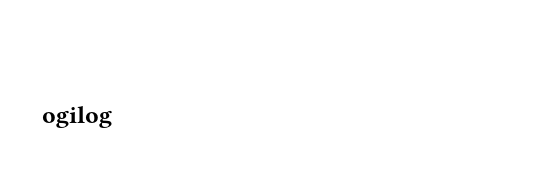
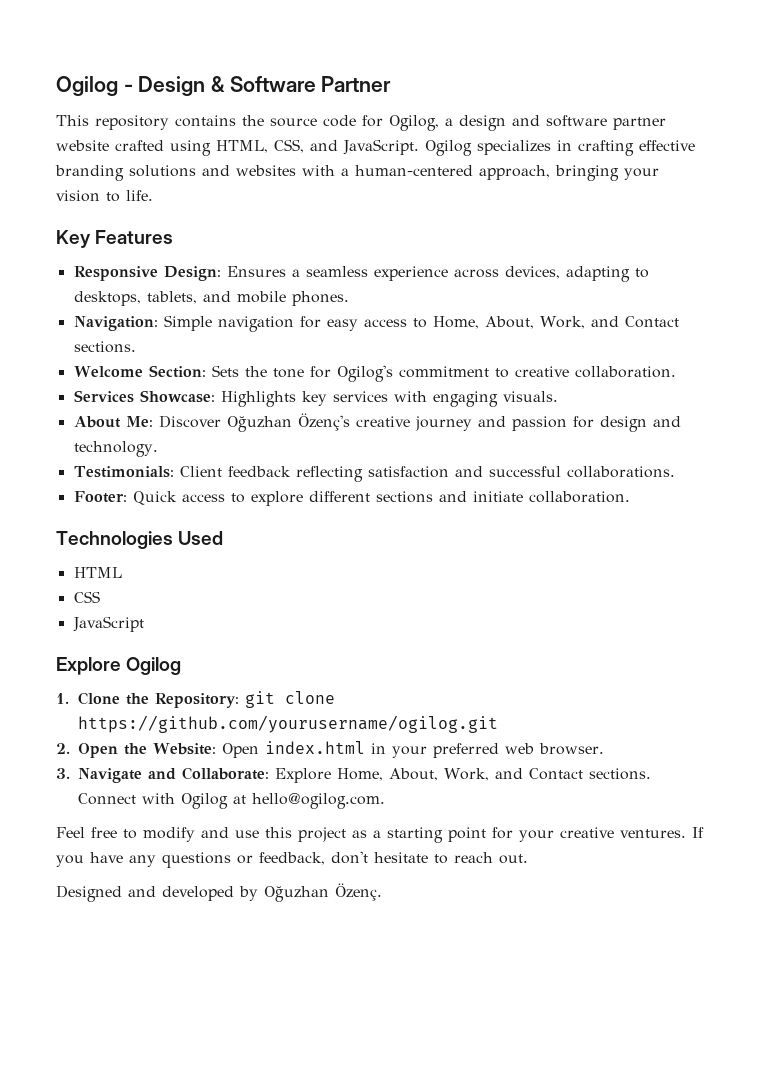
- ogilog
+ Ogilog - Design & Software Partner
+ This repository contains the source code for Ogilog, a design and software partner website crafted using HTML, CSS, and JavaScript. Ogilog specializes in crafting effective branding solutions and websites with a human-centered approach, bringing your vision to life.
+ Key Features
+ Responsive Design: Ensures a seamless experience across devices, adapting to desktops, tablets, and mobile phones.
+ Navigation: Simple navigation for easy access to Home, About, Work, and Contact sections.
+ Welcome Section: Sets the tone for Ogilog's commitment to creative collaboration.
+ Services Showcase: Highlights key services with engaging visuals.
+ About Me: Discover Oğuzhan Özenç's creative journey and passion for design and technology.
+ Testimonials: Client feedback reflecting satisfaction and successful collaborations.
+ Footer: Quick access to explore different sections and initiate collaboration.
+ Technologies Used
+ HTML
+ CSS
+ JavaScript
+ Explore Ogilog
+ 1. Clone the Repository: git clone https://github.com/yourusername/ogilog.git
+ 2. Open the Website: Open index.html in your preferred web browser.
+ 3. Navigate and Collaborate: Explore Home, About, Work, and Contact sections. Connect with Ogilog at hello@ogilog.com.
+ Feel free to modify and use this project as a starting point for your creative ventures. If you have any questions or feedback, don't hesitate to reach out.
+ Designed and developed by Oğuzhan Özenç.

